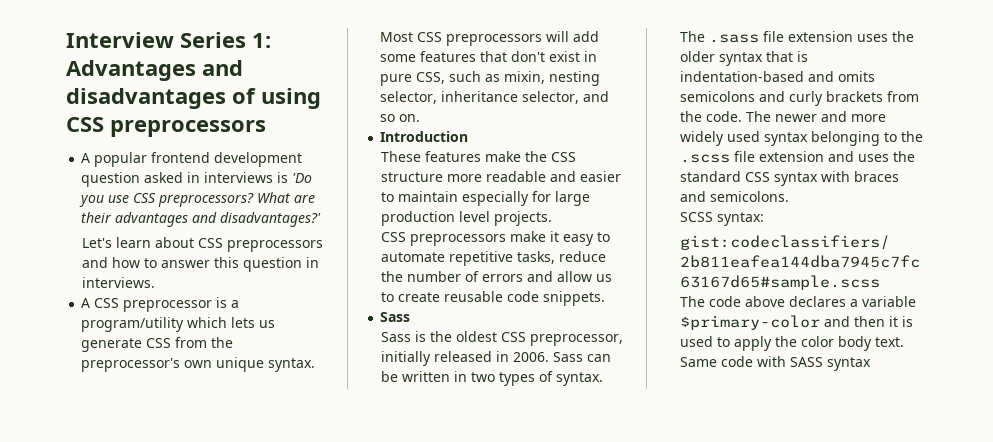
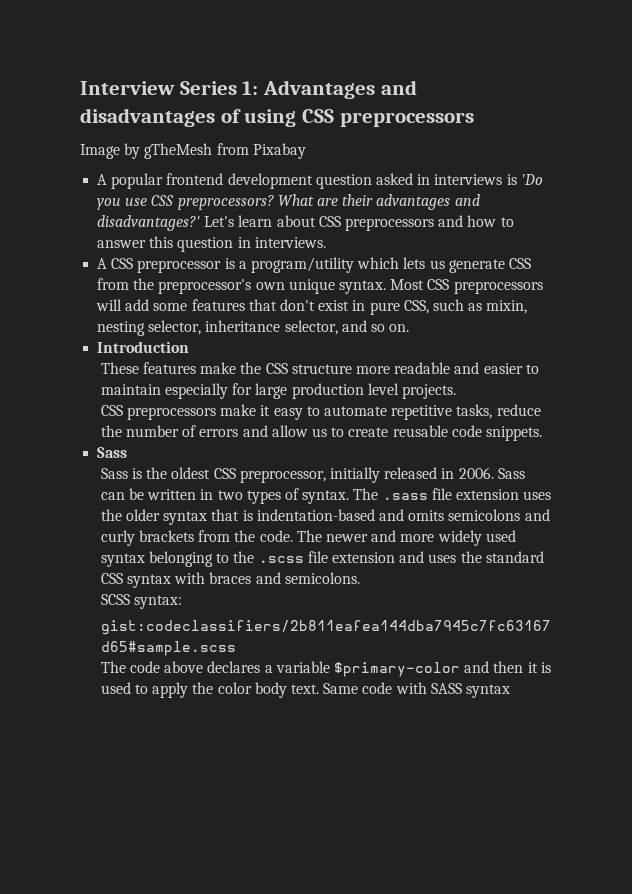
+ Image by gTheMesh from Pixabay
- What are their advantages and disadvantages?'
- Let's learn about CSS preprocessors and how to answer this question in interviews.
+ What are their advantages and disadvantages?' Let's learn about CSS preprocessors and how to answer this question in interviews.

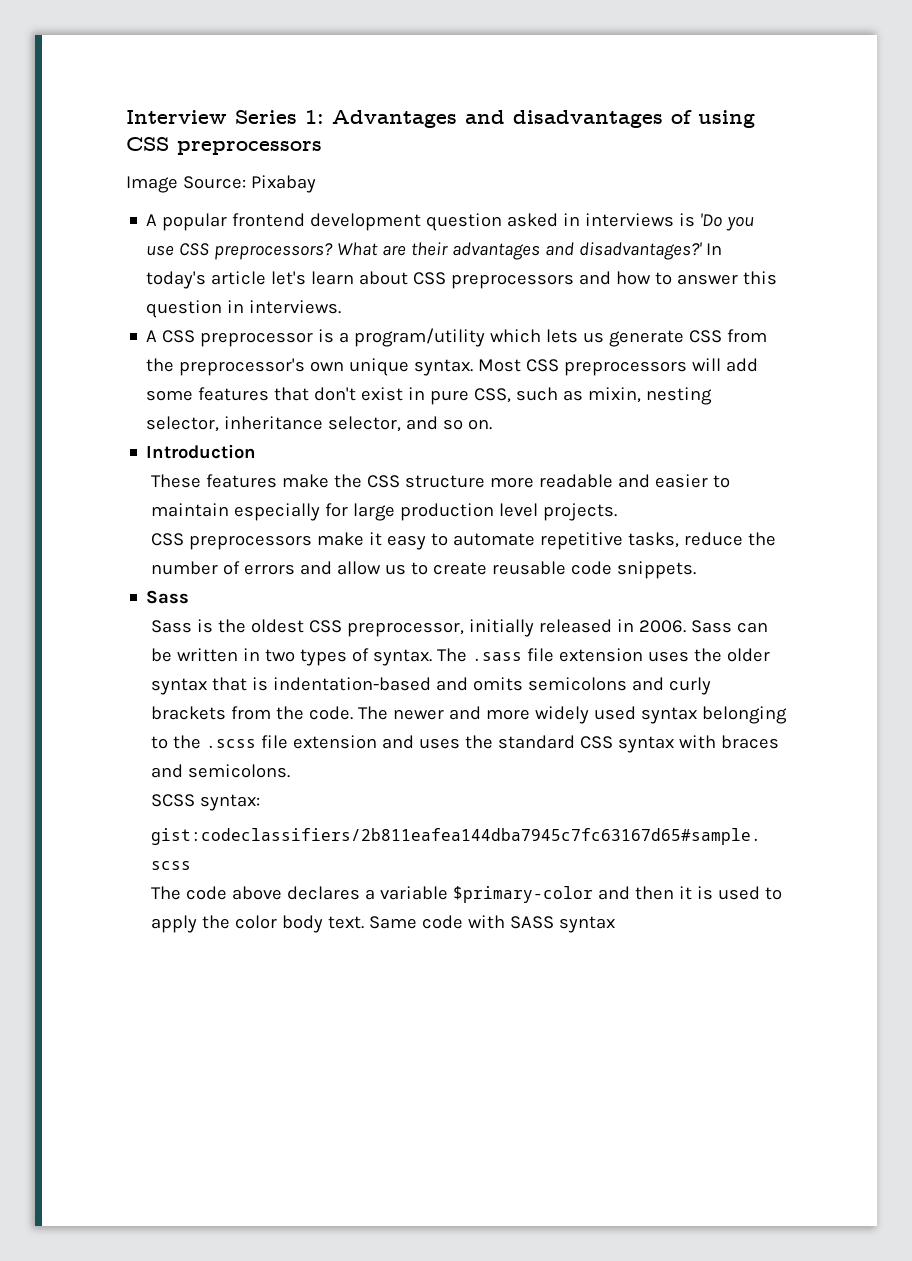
- Image by gTheMesh from Pixabay
+ Image Source: Pixabay
- Let's learn about CSS preprocessors and how to answer this question in interviews.
+ In today's article let's learn about CSS preprocessors and how to answer this question in interviews.

